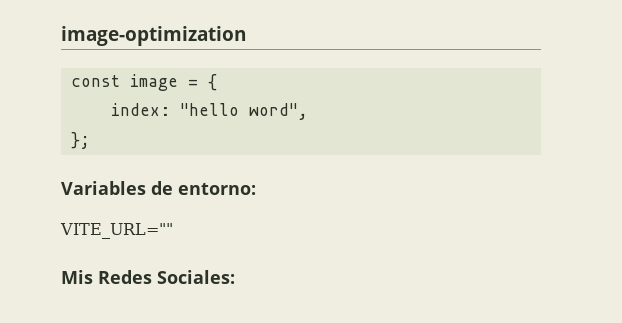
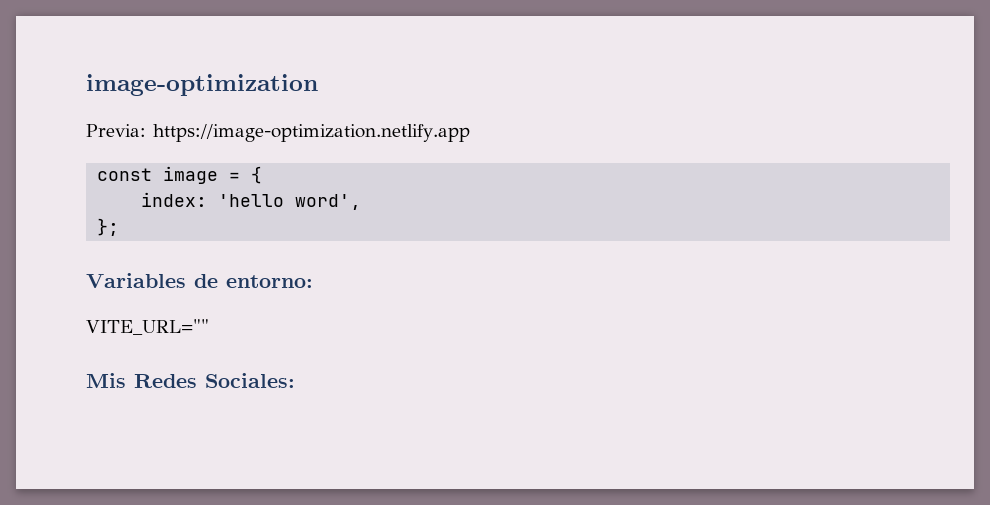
+ Previa: https://image-optimization.netlify.app
- index: "hello word",
+ index: 'hello word',

